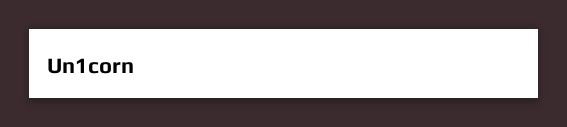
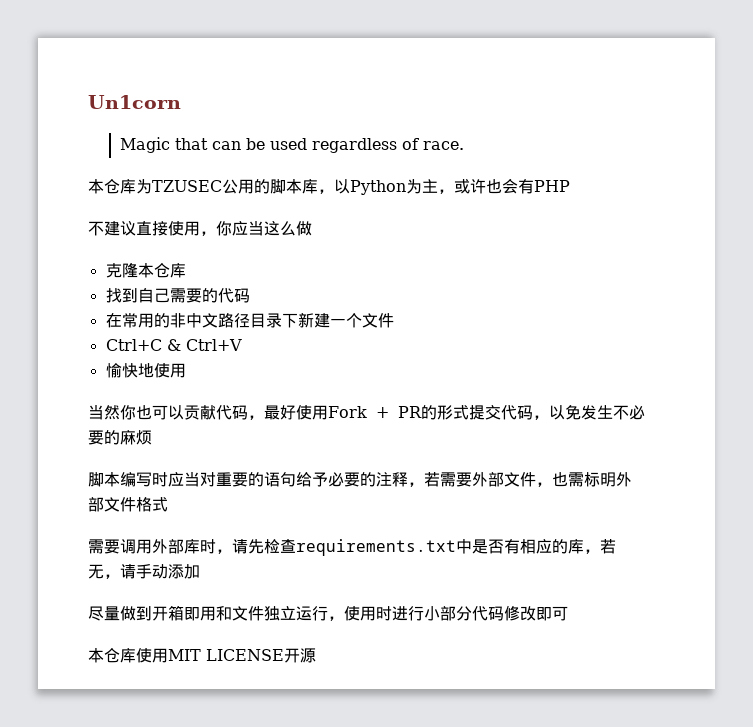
+ Magic that can be used regardless of race.
+ 本仓库为TZUSEC公用的脚本库，以Python为主，或许也会有PHP
+ 不建议直接使用，你应当这么做
+ 克隆本仓库
+ 找到自己需要的代码
+ 在常用的非中文路径目录下新建一个文件
+ Ctrl+C & Ctrl+V
+ 愉快地使用
+ 当然你也可以贡献代码，最好使用Fork + PR的形式提交代码，以免发生不必要的麻烦
+ 脚本编写时应当对重要的语句给予必要的注释，若需要外部文件，也需标明外部文件格式
+ 需要调用外部库时，请先检查requirements.txt中是否有相应的库，若无，请手动添加
+ 尽量做到开箱即用和文件独立运行，使用时进行小部分代码修改即可
+ 本仓库使用MIT LICENSE开源

